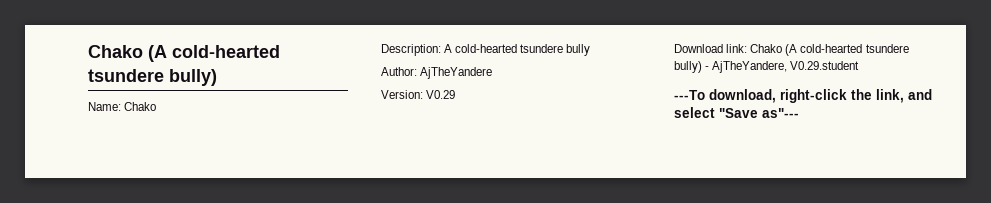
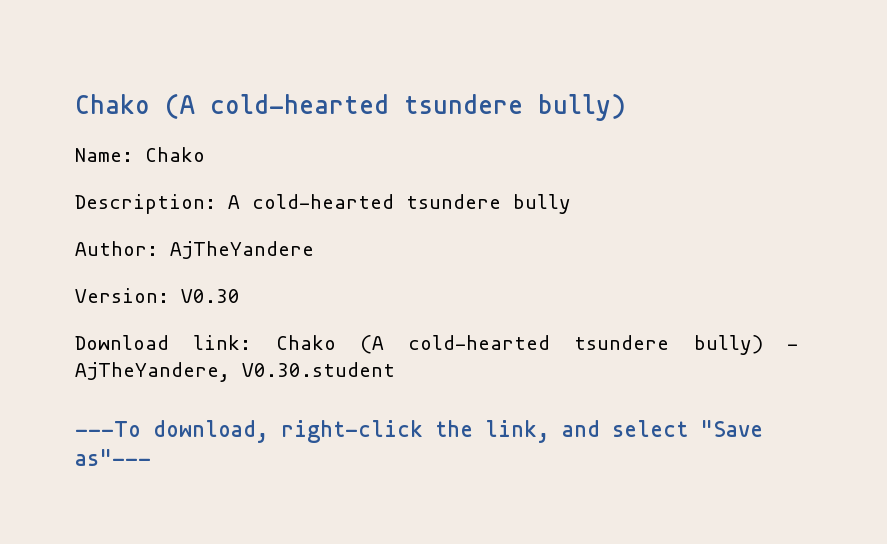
- Version: V0.29
+ Version: V0.30
- Download link: Chako (A cold-hearted tsundere bully) - AjTheYandere, V0.29.student
+ Download link: Chako (A cold-hearted tsundere bully) - AjTheYandere, V0.30.student

